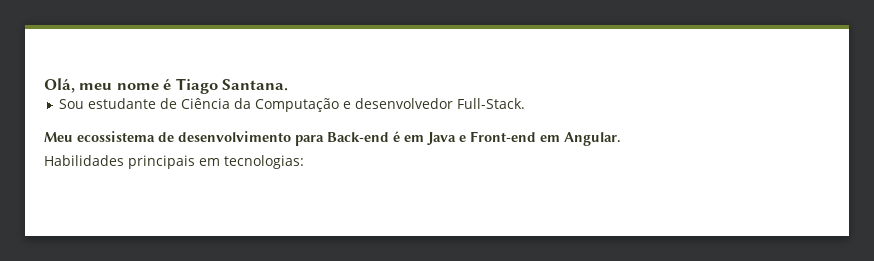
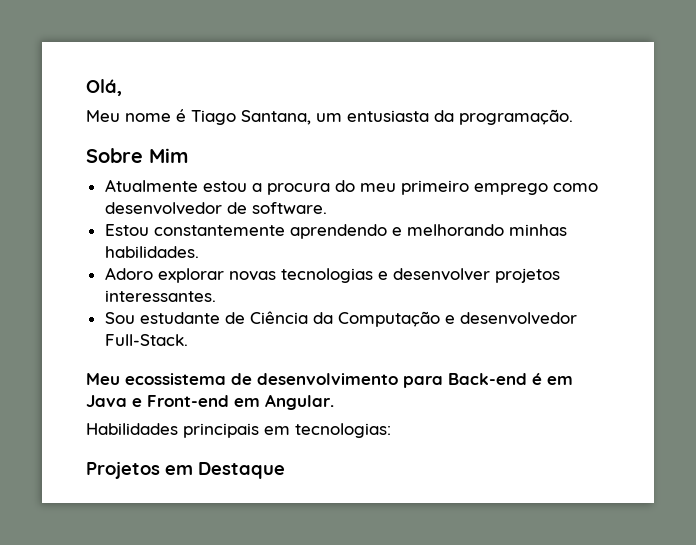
- Olá, meu nome é Tiago Santana.
+ Olá,
+ Meu nome é Tiago Santana, um entusiasta da programação.
+ Sobre Mim
+ Atualmente estou a procura do meu primeiro emprego como desenvolvedor de software.
+ Estou constantemente aprendendo e melhorando minhas habilidades.
+ Adoro explorar novas tecnologias e desenvolver projetos interessantes.
+ Projetos em Destaque

